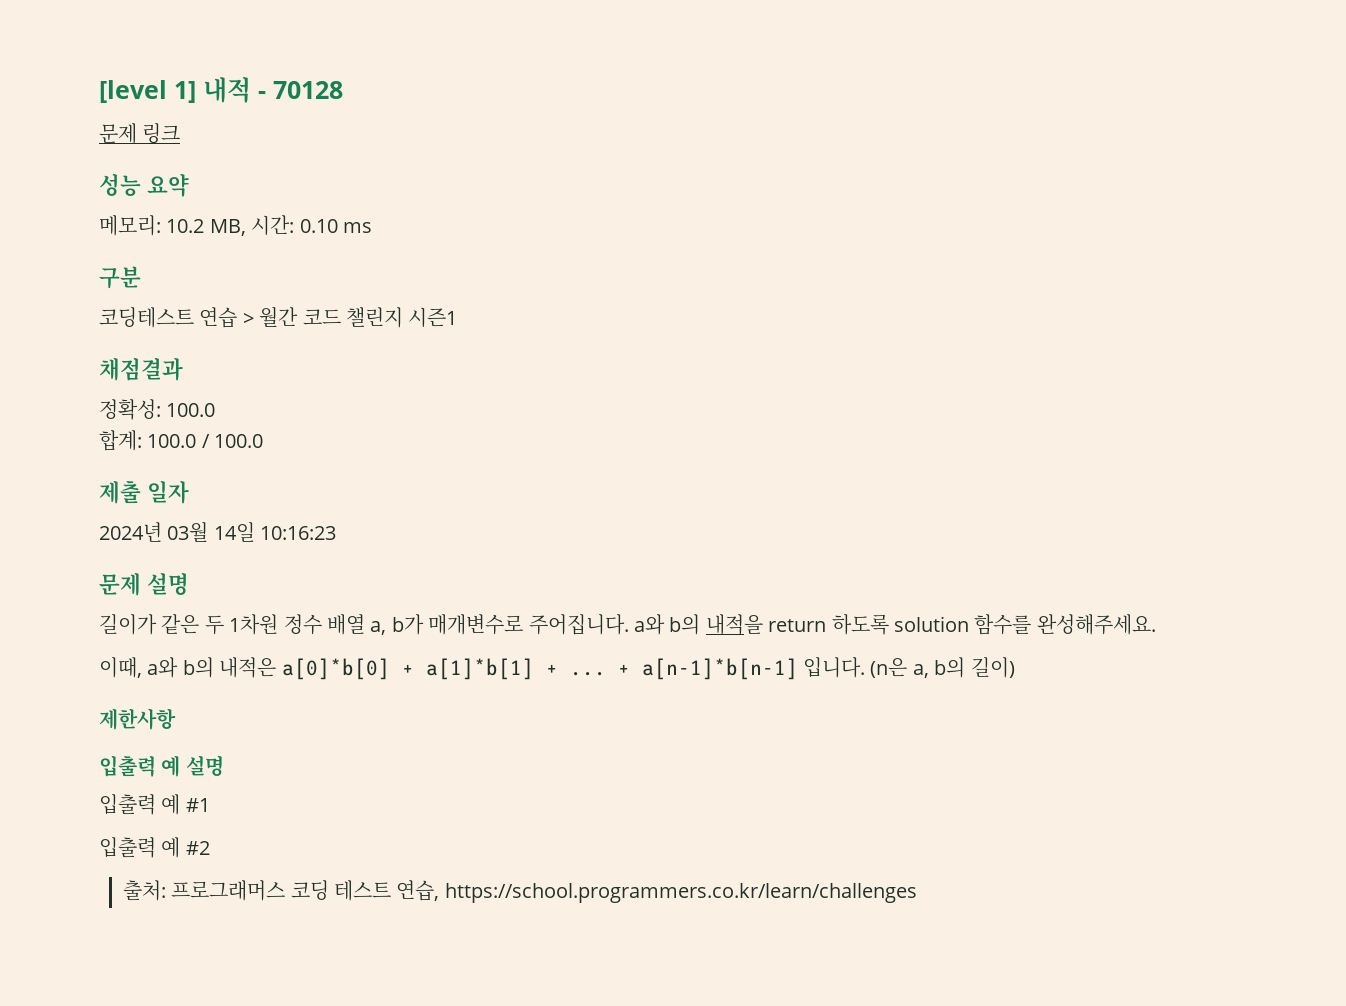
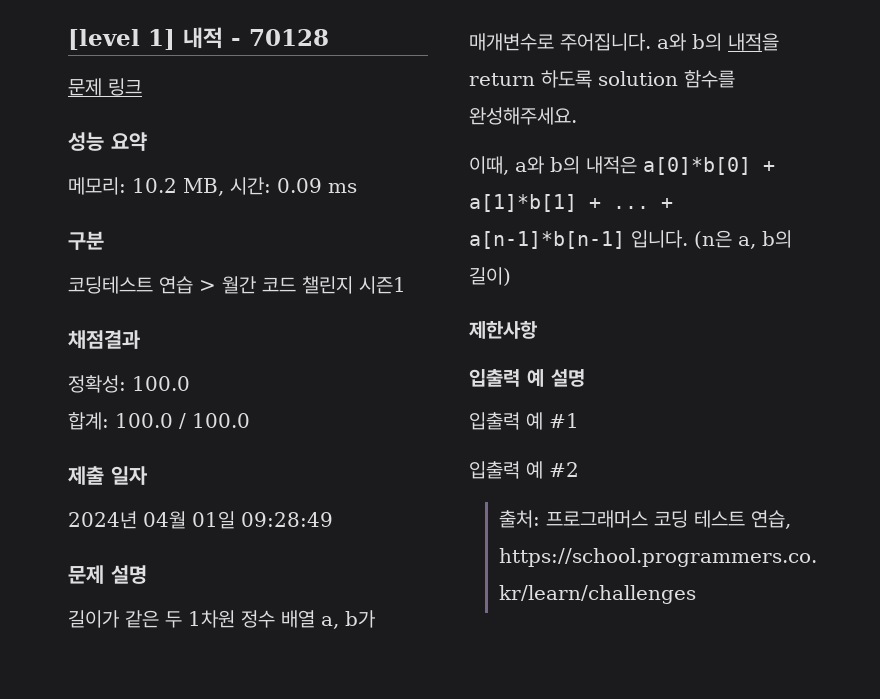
- 메모리: 10.2 MB, 시간: 0.10 ms
+ 메모리: 10.2 MB, 시간: 0.09 ms
- 2024년 03월 14일 10:16:23
+ 2024년 04월 01일 09:28:49

